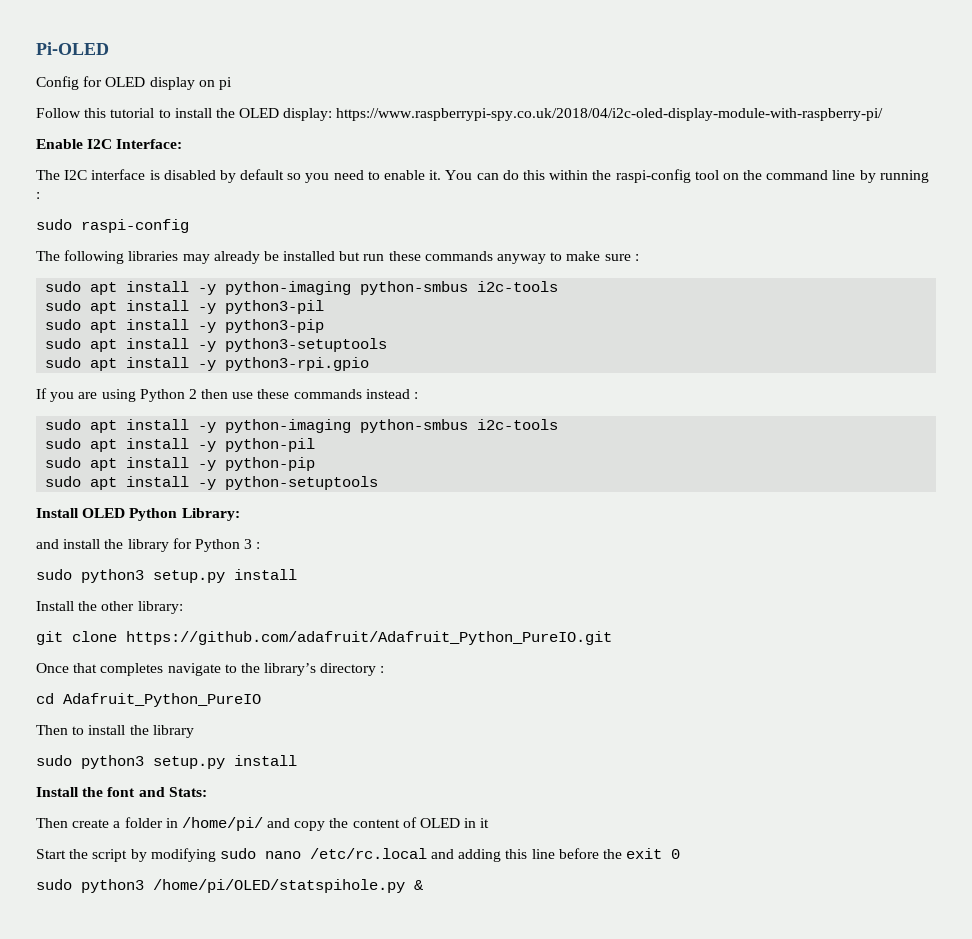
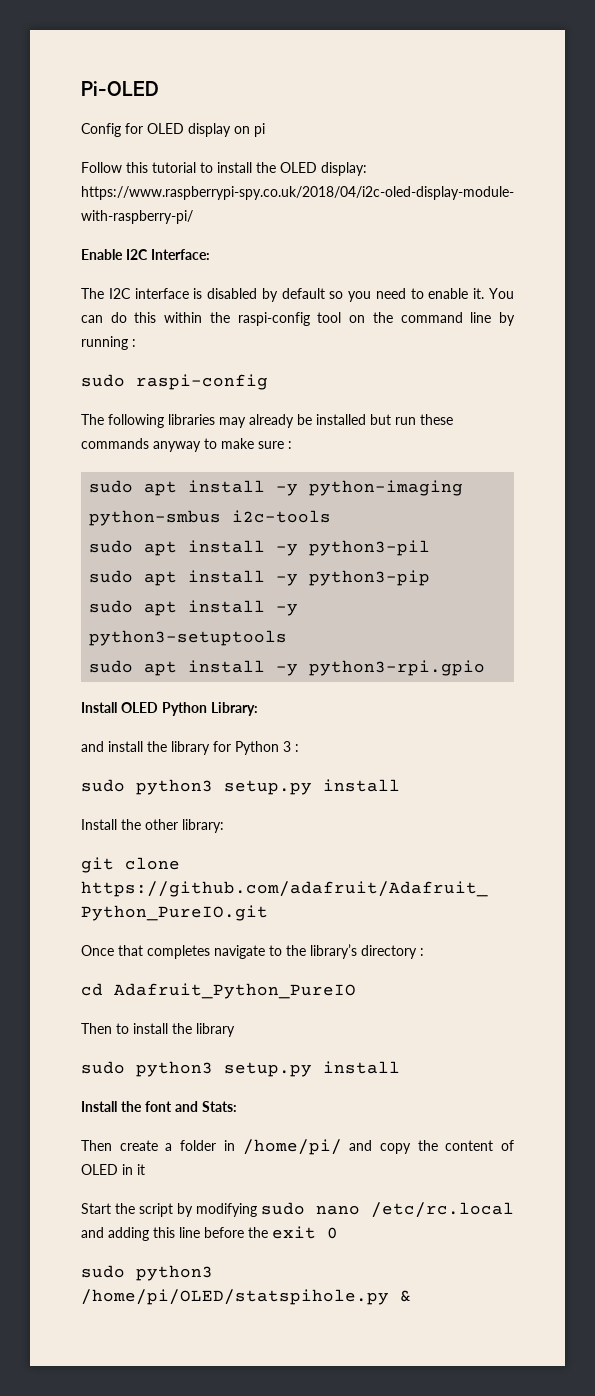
- If you are using Python 2 then use these commands instead :
- sudo apt install -y python-imaging python-smbus i2c-tools
- sudo apt install -y python-pil
- sudo apt install -y python-pip
- sudo apt install -y python-setuptools

